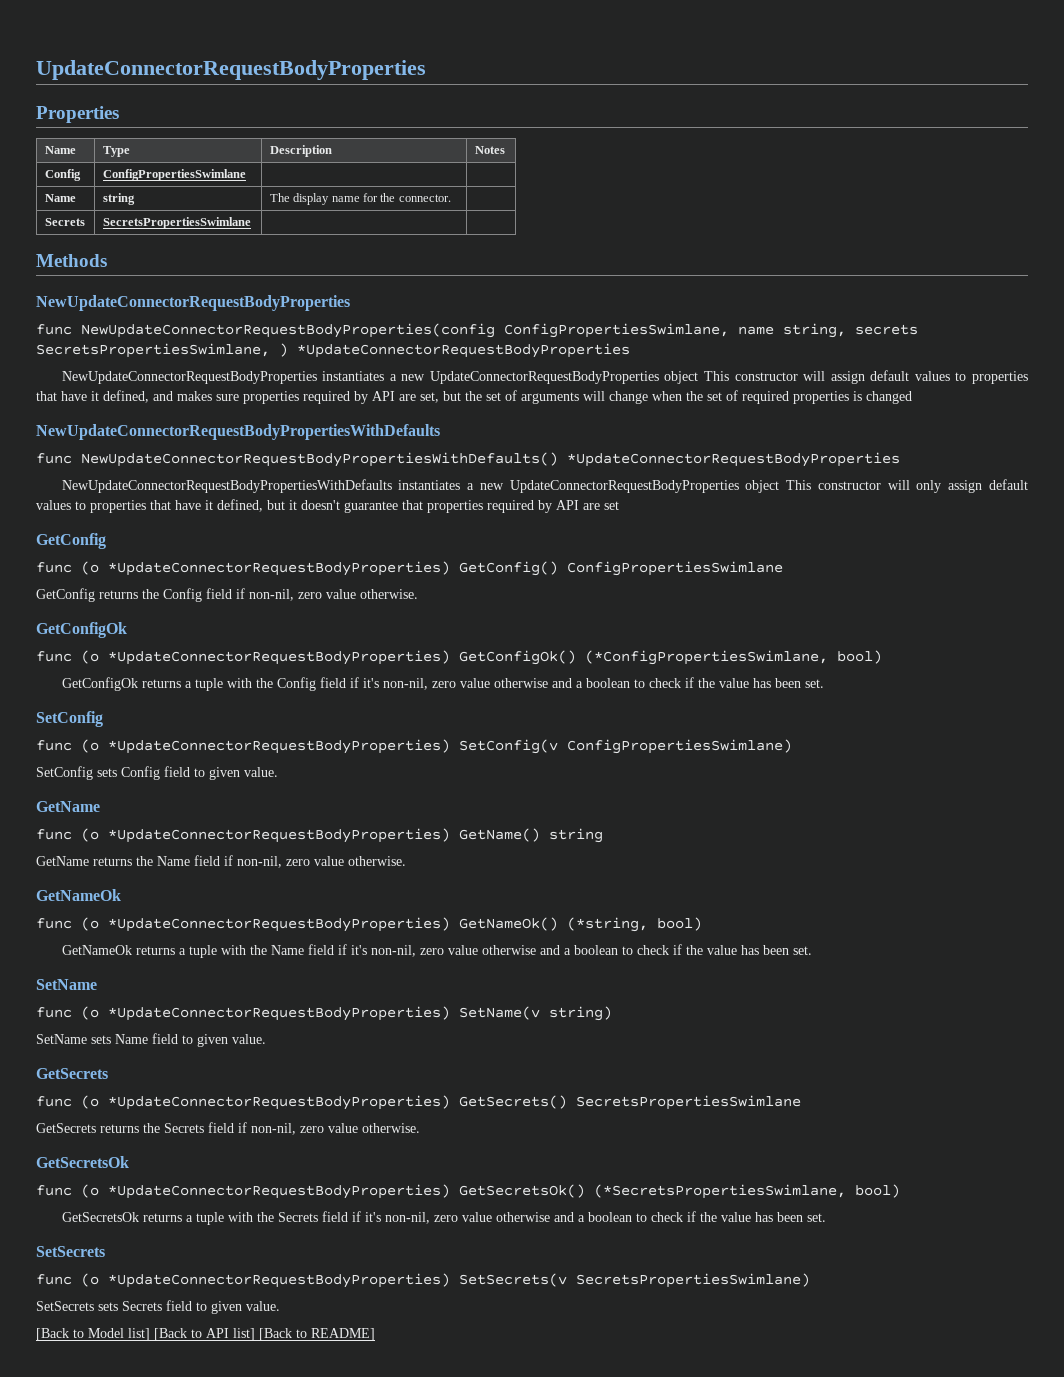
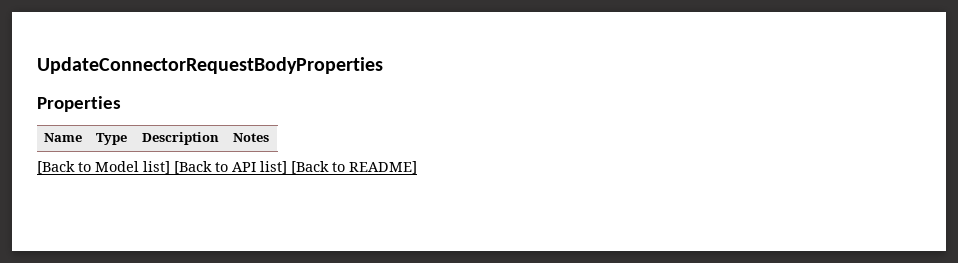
- Config | ConfigPropertiesSwimlane | |
- Name | string | The display name for the connector. |
- Secrets | SecretsPropertiesSwimlane | |
- Methods
- NewUpdateConnectorRequestBodyProperties
- func NewUpdateConnectorRequestBodyProperties(config ConfigPropertiesSwimlane, name string, secrets SecretsPropertiesSwimlane, ) *UpdateConnectorRequestBodyProperties
- NewUpdateConnectorRequestBodyProperties instantiates a new UpdateConnectorRequestBodyProperties object This constructor will assign default values to properties that have it defined, and makes sure properties required by API are set, but the set of arguments will change when the set of required properties is changed
- NewUpdateConnectorRequestBodyPropertiesWithDefaults
- func NewUpdateConnectorRequestBodyPropertiesWithDefaults() *UpdateConnectorRequestBodyProperties
- NewUpdateConnectorRequestBodyPropertiesWithDefaults instantiates a new UpdateConnectorRequestBodyProperties object This constructor will only assign default values to properties that have it defined, but it doesn't guarantee that properties required by API are set
- GetConfig
- func (o *UpdateConnectorRequestBodyProperties) GetConfig() ConfigPropertiesSwimlane
- GetConfig returns the Config field if non-nil, zero value otherwise.
- GetConfigOk
- func (o *UpdateConnectorRequestBodyProperties) GetConfigOk() (*ConfigPropertiesSwimlane, bool)
- GetConfigOk returns a tuple with the Config field if it's non-nil, zero value otherwise and a boolean to check if the value has been set.
- SetConfig
- func (o *UpdateConnectorRequestBodyProperties) SetConfig(v ConfigPropertiesSwimlane)
- SetConfig sets Config field to given value.
- GetName
- func (o *UpdateConnectorRequestBodyProperties) GetName() string
- GetName returns the Name field if non-nil, zero value otherwise.
- GetNameOk
- func (o *UpdateConnectorRequestBodyProperties) GetNameOk() (*string, bool)
- GetNameOk returns a tuple with the Name field if it's non-nil, zero value otherwise and a boolean to check if the value has been set.
- SetName
- func (o *UpdateConnectorRequestBodyProperties) SetName(v string)
- SetName sets Name field to given value.
- GetSecrets
- func (o *UpdateConnectorRequestBodyProperties) GetSecrets() SecretsPropertiesSwimlane
- GetSecrets returns the Secrets field if non-nil, zero value otherwise.
- GetSecretsOk
- func (o *UpdateConnectorRequestBodyProperties) GetSecretsOk() (*SecretsPropertiesSwimlane, bool)
- GetSecretsOk returns a tuple with the Secrets field if it's non-nil, zero value otherwise and a boolean to check if the value has been set.
- SetSecrets
- func (o *UpdateConnectorRequestBodyProperties) SetSecrets(v SecretsPropertiesSwimlane)
- SetSecrets sets Secrets field to given value.

